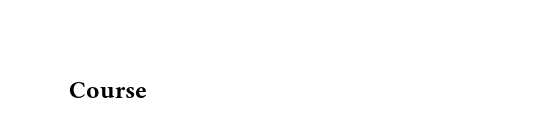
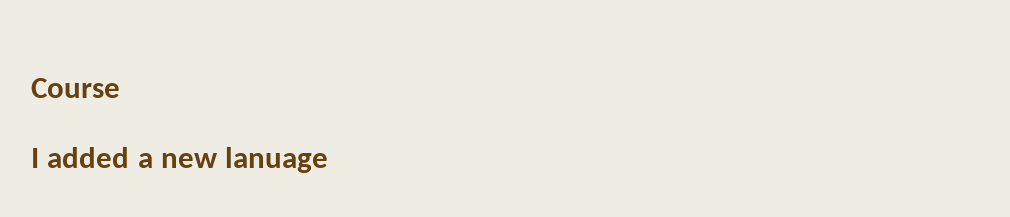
+ I added a new lanuage

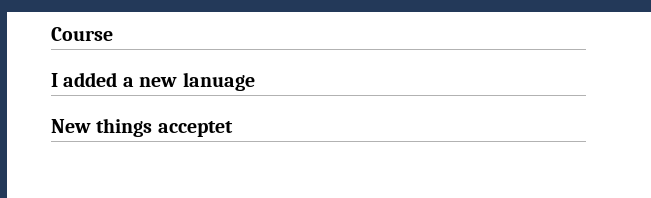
+ New things acceptet

